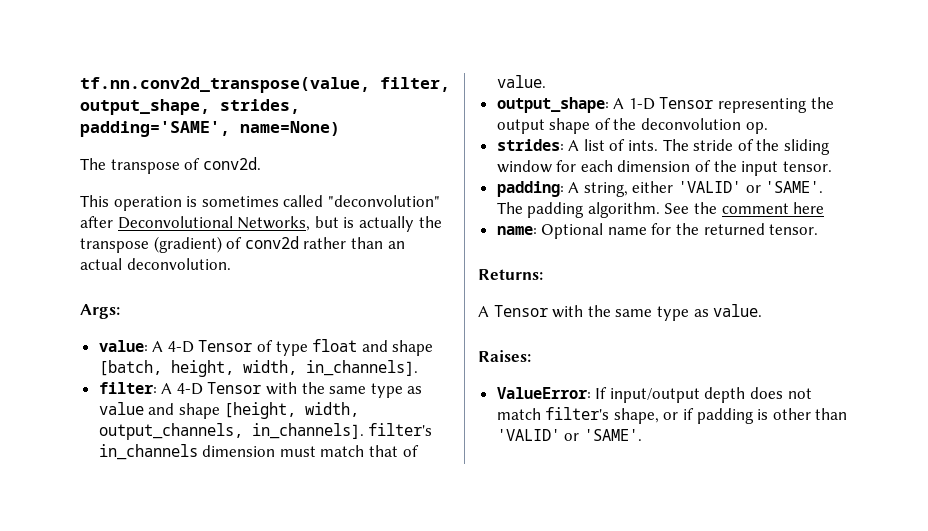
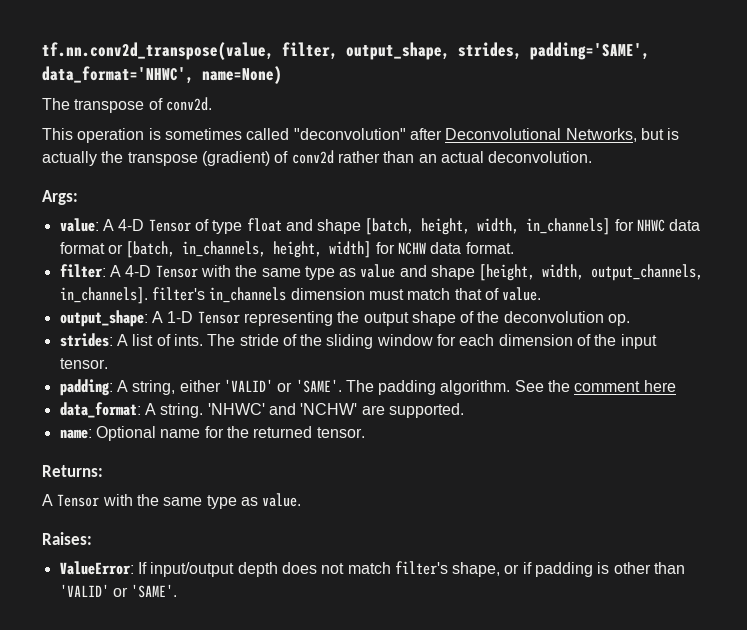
- tf.nn.conv2d_transpose(value, filter, output_shape, strides, padding='SAME', name=None)
+ tf.nn.conv2d_transpose(value, filter, output_shape, strides, padding='SAME', data_format='NHWC', name=None)
- value: A 4-D Tensor of type float and shape [batch, height, width, in_channels].
+ value: A 4-D Tensor of type float and shape [batch, height, width, in_channels] for NHWC data format or [batch, in_channels, height, width] for NCHW data format.
+ data_format: A string. 'NHWC' and 'NCHW' are supported.

